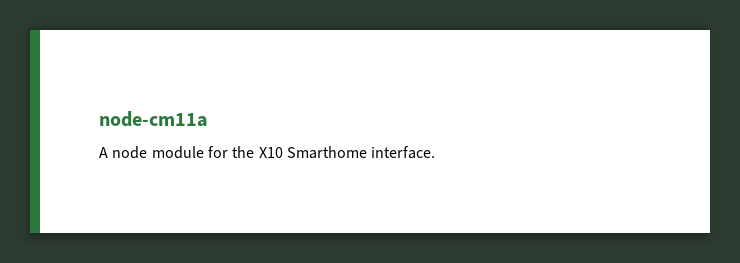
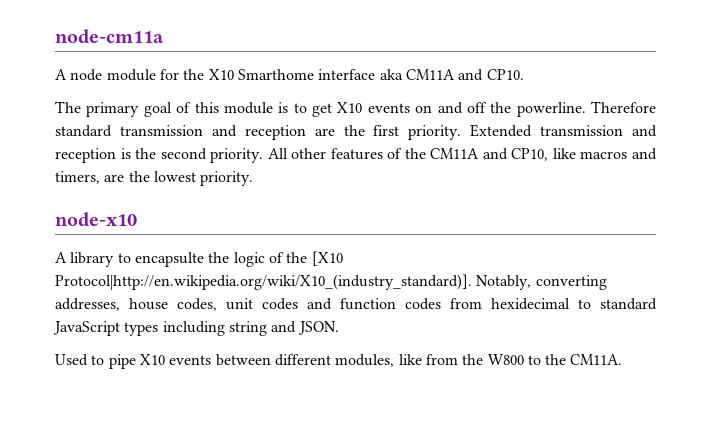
- A node module for the X10 Smarthome interface.
+ A node module for the X10 Smarthome interface aka CM11A and CP10.
+ The primary goal of this module is to get X10 events on and off the powerline. Therefore standard transmission and reception are the first priority. Extended transmission and reception is the second priority. All other features of the CM11A and CP10, like macros and timers, are the lowest priority.
+ node-x10
+ A library to encapsulte the logic of the [X10 Protocol|http://en.wikipedia.org/wiki/X10_(industry_standard)]. Notably, converting addresses, house codes, unit codes and function codes from hexidecimal to standard JavaScript types including string and JSON.
+ Used to pipe X10 events between different modules, like from the W800 to the CM11A.

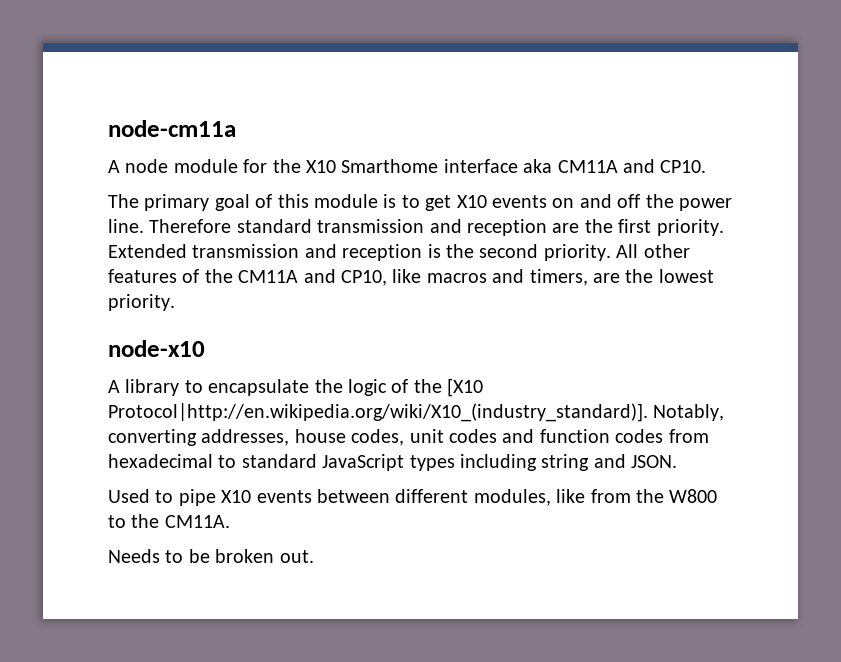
- The primary goal of this module is to get X10 events on and off the powerline.
+ The primary goal of this module is to get X10 events on and off the power line.
- A library to encapsulte the logic of the [X10 Protocol|http://en.wikipedia.org/wiki/X10_(industry_standard)]. Notably, converting addresses, house codes, unit codes and function codes from hexidecimal to standard JavaScript types including string and JSON.
+ A library to encapsulate the logic of the [X10 Protocol|http://en.wikipedia.org/wiki/X10_(industry_standard)]. Notably, converting addresses, house codes, unit codes and function codes from hexadecimal to standard JavaScript types including string and JSON.
+ Needs to be broken out.

